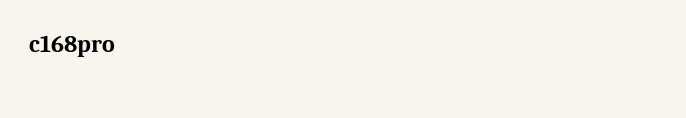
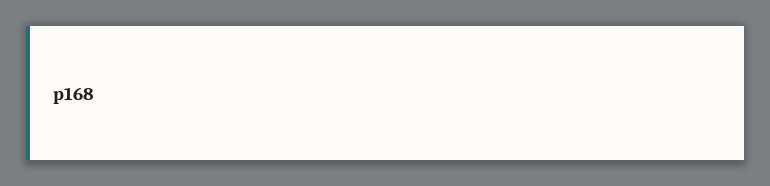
- c168pro
+ p168

